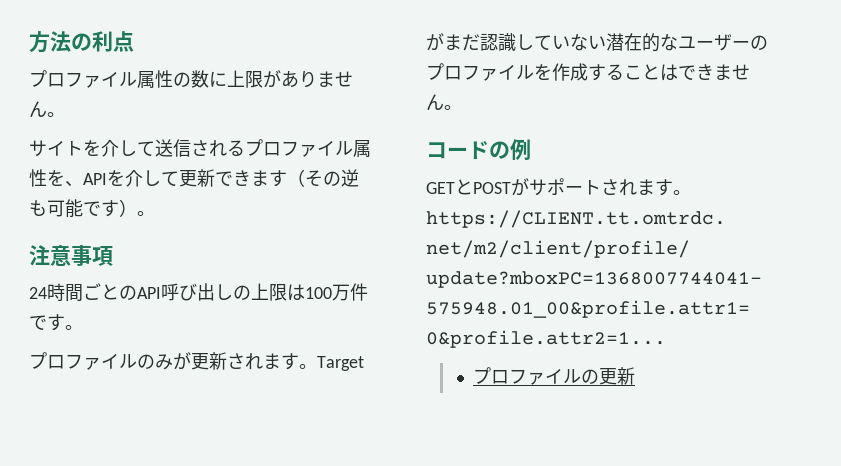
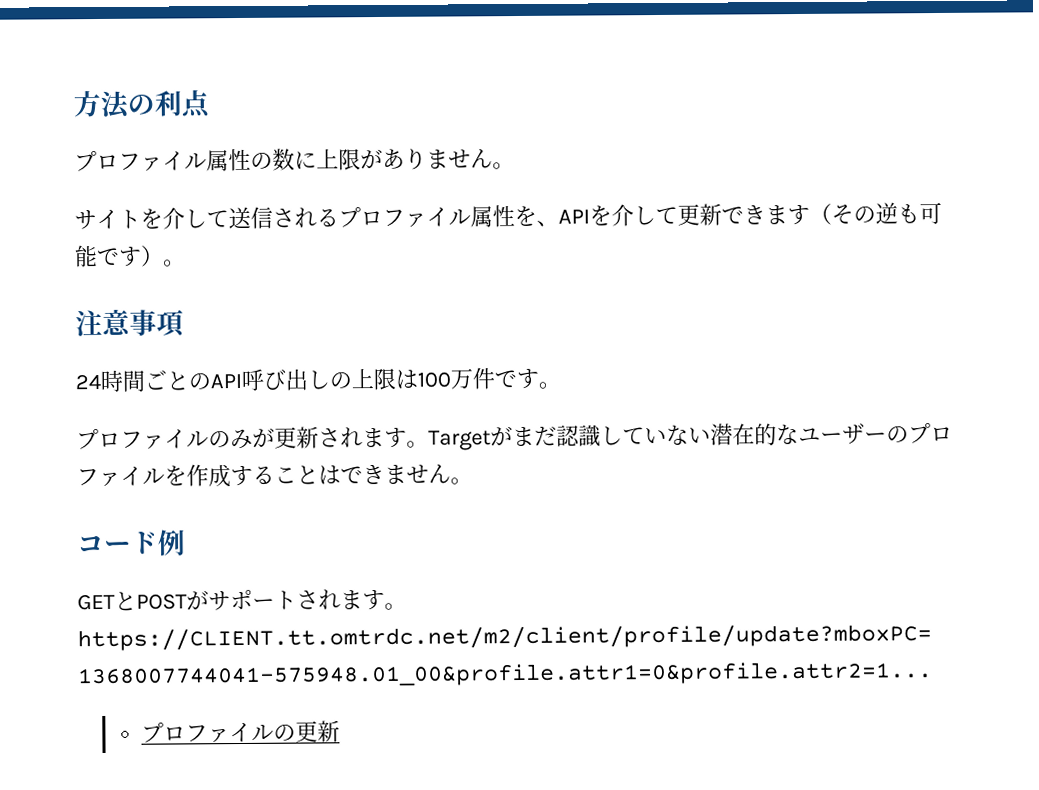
- コードの例
+ コード例

